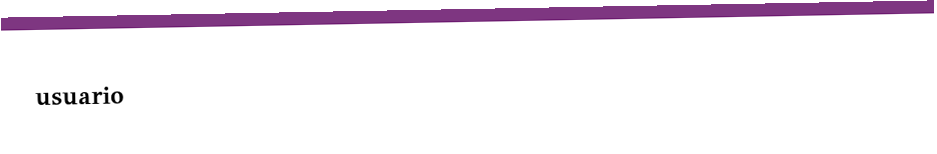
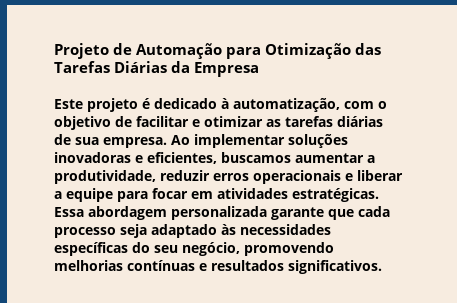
- usuario
+ Projeto de Automação para Otimização das Tarefas Diárias da Empresa
+ Este projeto é dedicado à automatização, com o objetivo de facilitar e otimizar as tarefas diárias de sua empresa. Ao implementar soluções inovadoras e eficientes, buscamos aumentar a produtividade, reduzir erros operacionais e liberar a equipe para focar em atividades estratégicas. Essa abordagem personalizada garante que cada processo seja adaptado às necessidades específicas do seu negócio, promovendo melhorias contínuas e resultados significativos.

